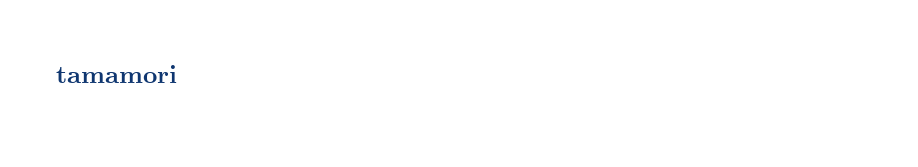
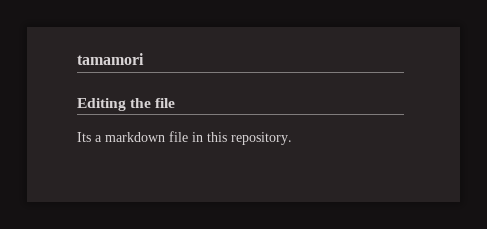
+ Editing the file
+ Its a markdown file in this repository.

